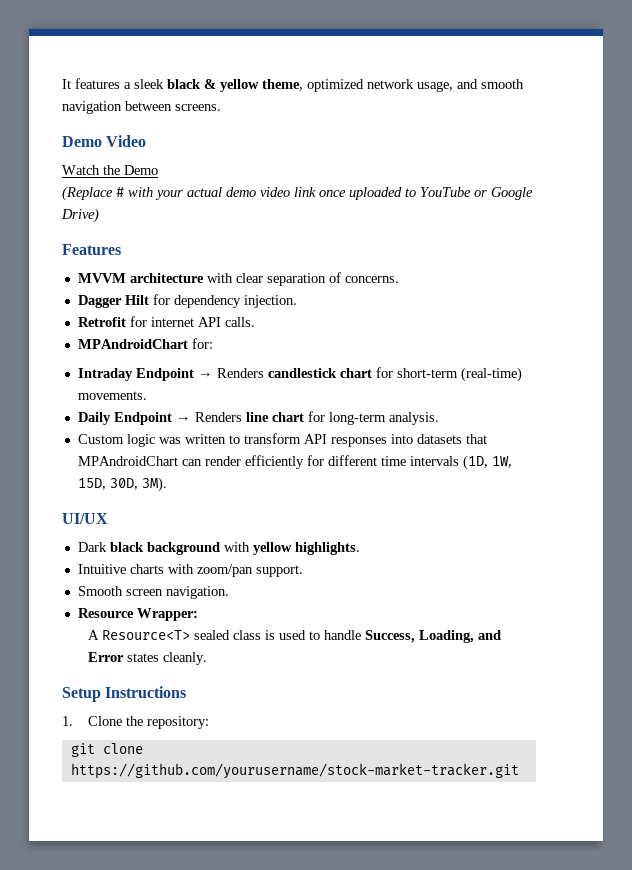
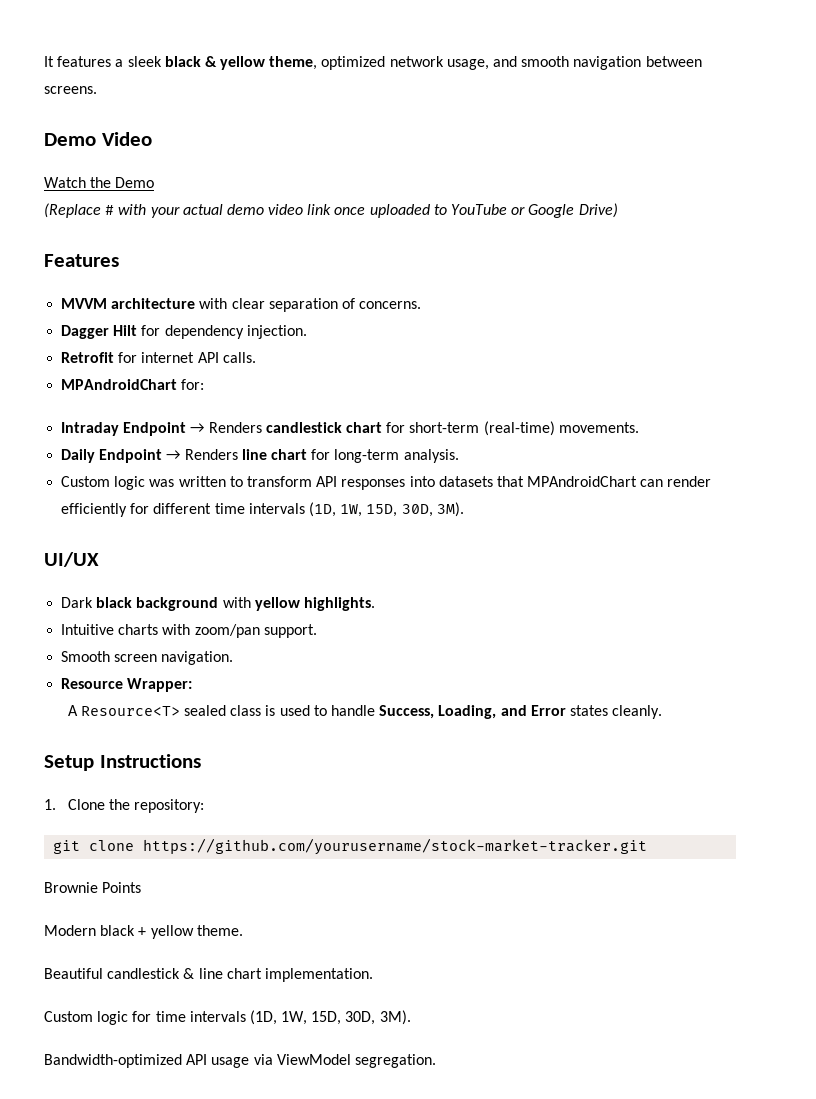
+ Brownie Points
+ Modern black + yellow theme.
+ Beautiful candlestick & line chart implementation.
+ Custom logic for time intervals (1D, 1W, 15D, 30D, 3M).
+ Bandwidth-optimized API usage via ViewModel segregation.

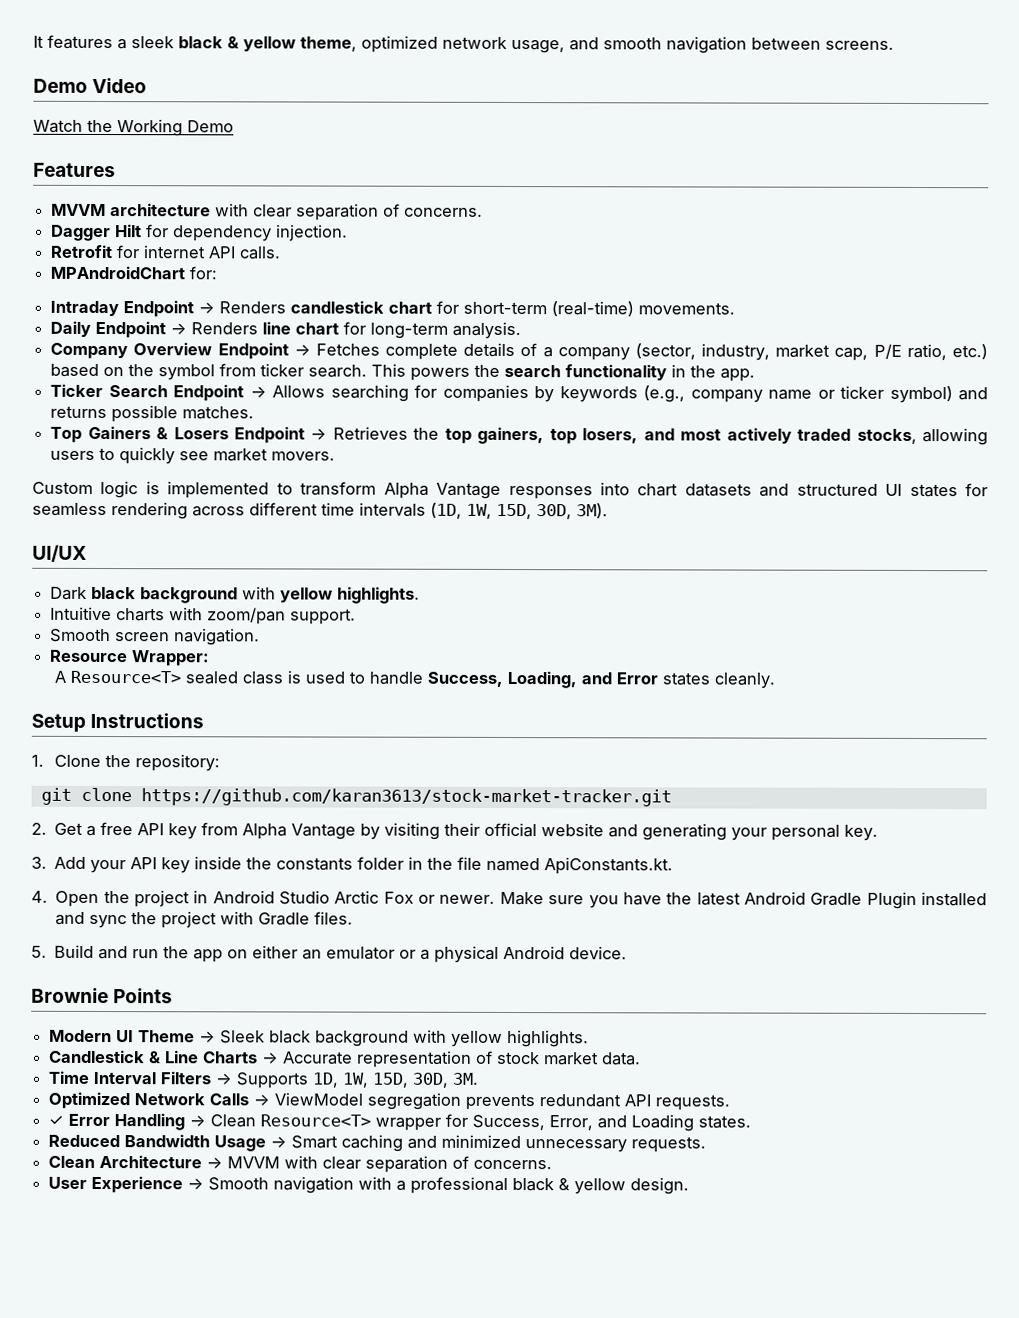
- Watch the Demo
- (Replace # with your actual demo video link once uploaded to YouTube or Google Drive)
+ Watch the Working Demo
- Custom logic was written to transform API responses into datasets that MPAndroidChart can render efficiently for different time intervals (1D, 1W, 15D, 30D, 3M).
+ Company Overview Endpoint → Fetches complete details of a company (sector, industry, market cap, P/E ratio, etc.) based on the symbol from ticker search. This powers the search functionality in the app.
+ Ticker Search Endpoint → Allows searching for companies by keywords (e.g., company name or ticker symbol) and returns possible matches.
+ Top Gainers & Losers Endpoint → Retrieves the top gainers, top losers, and most actively traded stocks, allowing users to quickly see market movers.
+ Custom logic is implemented to transform Alpha Vantage responses into chart datasets and structured UI states for seamless rendering across different time intervals (1D, 1W, 15D, 30D, 3M).
- git clone https://github.com/yourusername/stock-market-tracker.git
+ git clone https://github.com/karan3613/stock-market-tracker.git
+ 2. Get a free API key from Alpha Vantage by visiting their official website and generating your personal key.
+ 3. Add your API key inside the constants folder in the file named ApiConstants.kt.
+ 4. Open the project in Android Studio Arctic Fox or newer. Make sure you have the latest Android Gradle Plugin installed and sync the project with Gradle files.
+ 5. Build and run the app on either an emulator or a physical Android device.
  Brownie Points
- Modern black + yellow theme.
- Beautiful candlestick & line chart implementation.
- Custom logic for time intervals (1D, 1W, 15D, 30D, 3M).
- Bandwidth-optimized API usage via ViewModel segregation.
+ Modern UI Theme → Sleek black background with yellow highlights.
+ Candlestick & Line Charts → Accurate representation of stock market data.
+ Time Interval Filters → Supports 1D, 1W, 15D, 30D, 3M.
+ Optimized Network Calls → ViewModel segregation prevents redundant API requests.
+ ✓ Error Handling → Clean Resource<T> wrapper for Success, Error, and Loading states.
+ Reduced Bandwidth Usage → Smart caching and minimized unnecessary requests.
+ Clean Architecture → MVVM with clear separation of concerns.
+ User Experience → Smooth navigation with a professional black & yellow design.

